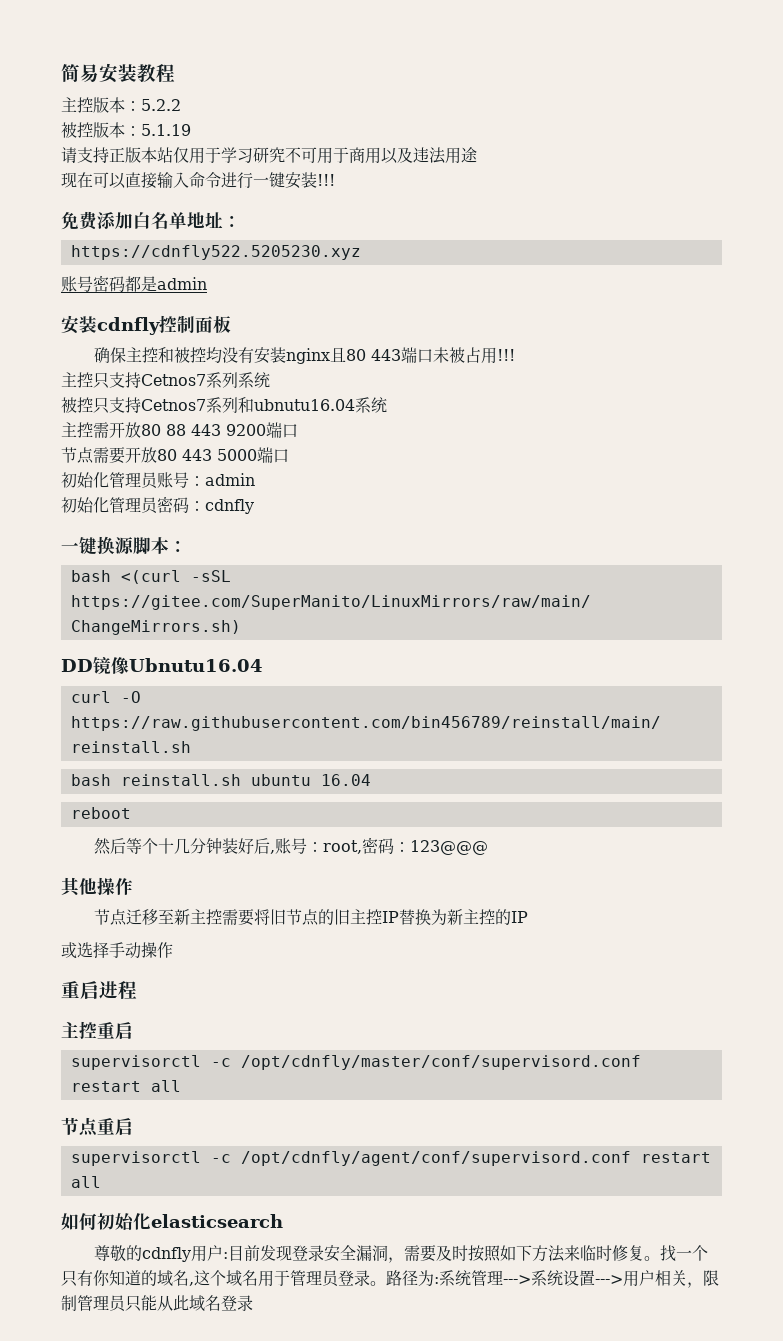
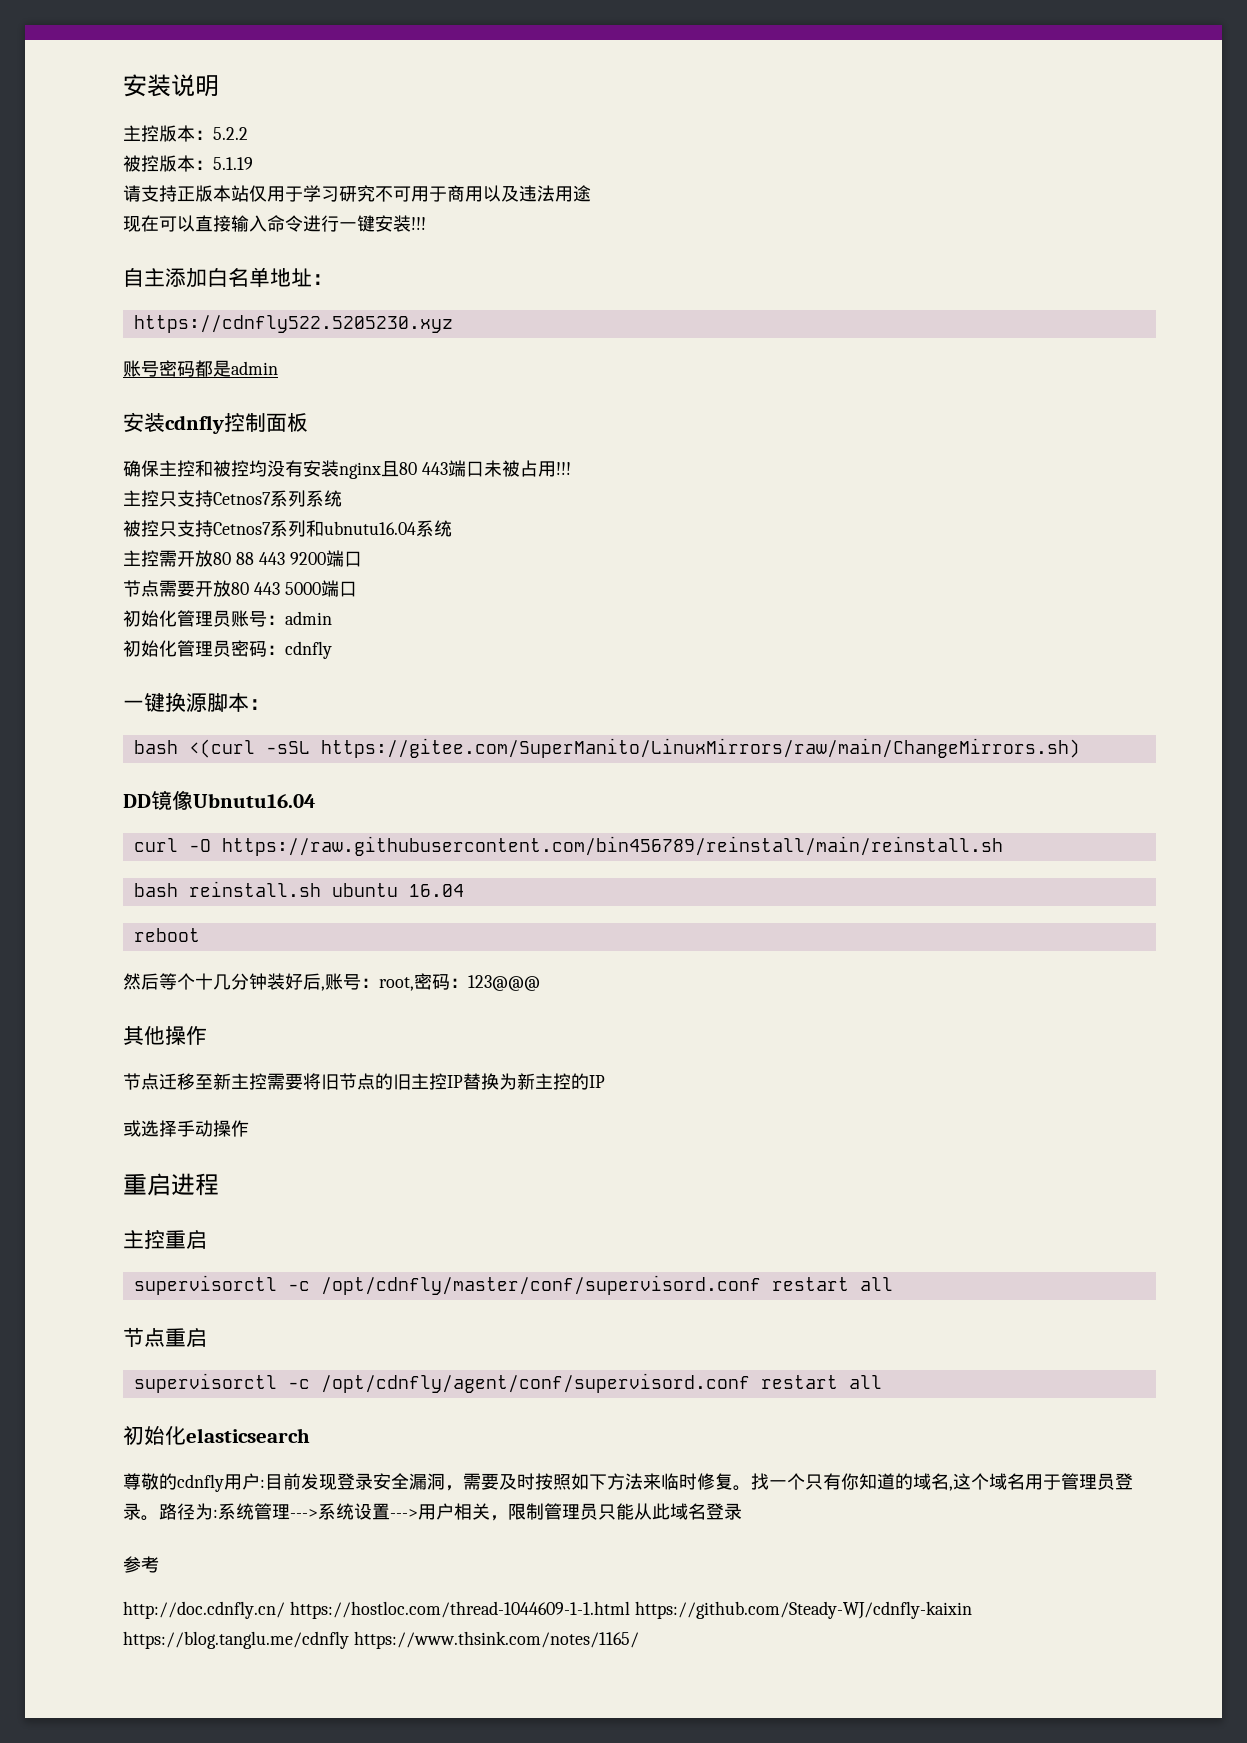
- 简易安装教程
+ 安装说明
- 免费添加白名单地址：
+ 自主添加白名单地址：
- 如何初始化elasticsearch
+ 初始化elasticsearch
+ 参考
+ http://doc.cdnfly.cn/ https://hostloc.com/thread-1044609-1-1.html https://github.com/Steady-WJ/cdnfly-kaixin https://blog.tanglu.me/cdnfly https://www.thsink.com/notes/1165/

